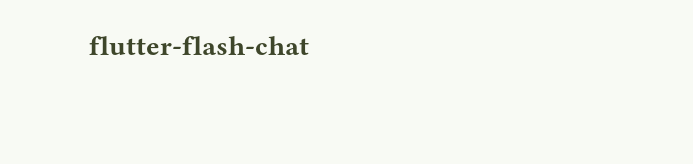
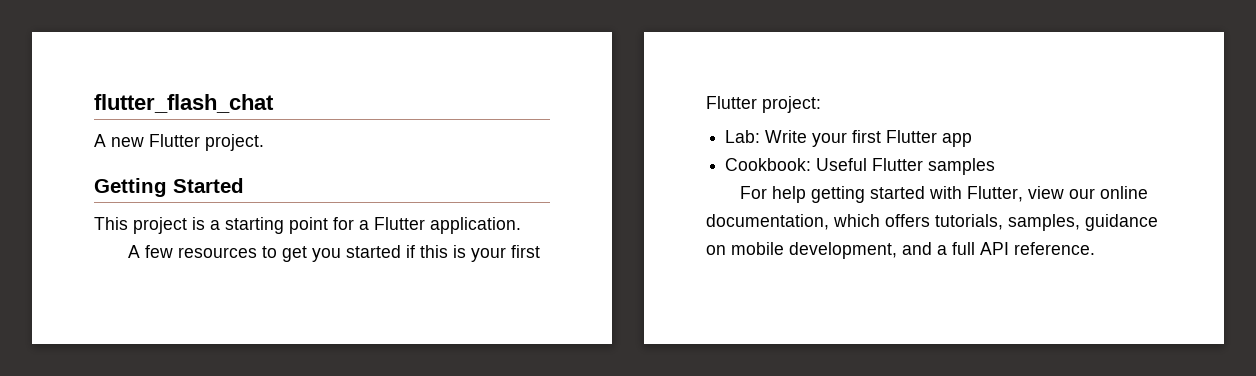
- flutter-flash-chat
+ flutter_flash_chat
+ A new Flutter project.
+ Getting Started
+ This project is a starting point for a Flutter application.
+ A few resources to get you started if this is your first Flutter project:
+ Lab: Write your first Flutter app
+ Cookbook: Useful Flutter samples
+ For help getting started with Flutter, view our online documentation, which offers tutorials, samples, guidance on mobile development, and a full API reference.

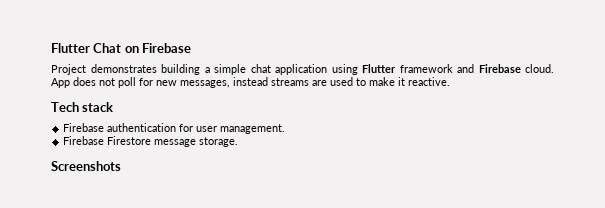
- flutter_flash_chat
- A new Flutter project.
- Getting Started
- This project is a starting point for a Flutter application.
- A few resources to get you started if this is your first Flutter project:
- Lab: Write your first Flutter app
- Cookbook: Useful Flutter samples
- For help getting started with Flutter, view our online documentation, which offers tutorials, samples, guidance on mobile development, and a full API reference.
+ Flutter Chat on Firebase
+ Project demonstrates building a simple chat application using Flutter framework and Firebase cloud. App does not poll for new messages, instead streams are used to make it reactive.
+ Tech stack
+ Firebase authentication for user management.
+ Firebase Firestore message storage.
+ Screenshots

